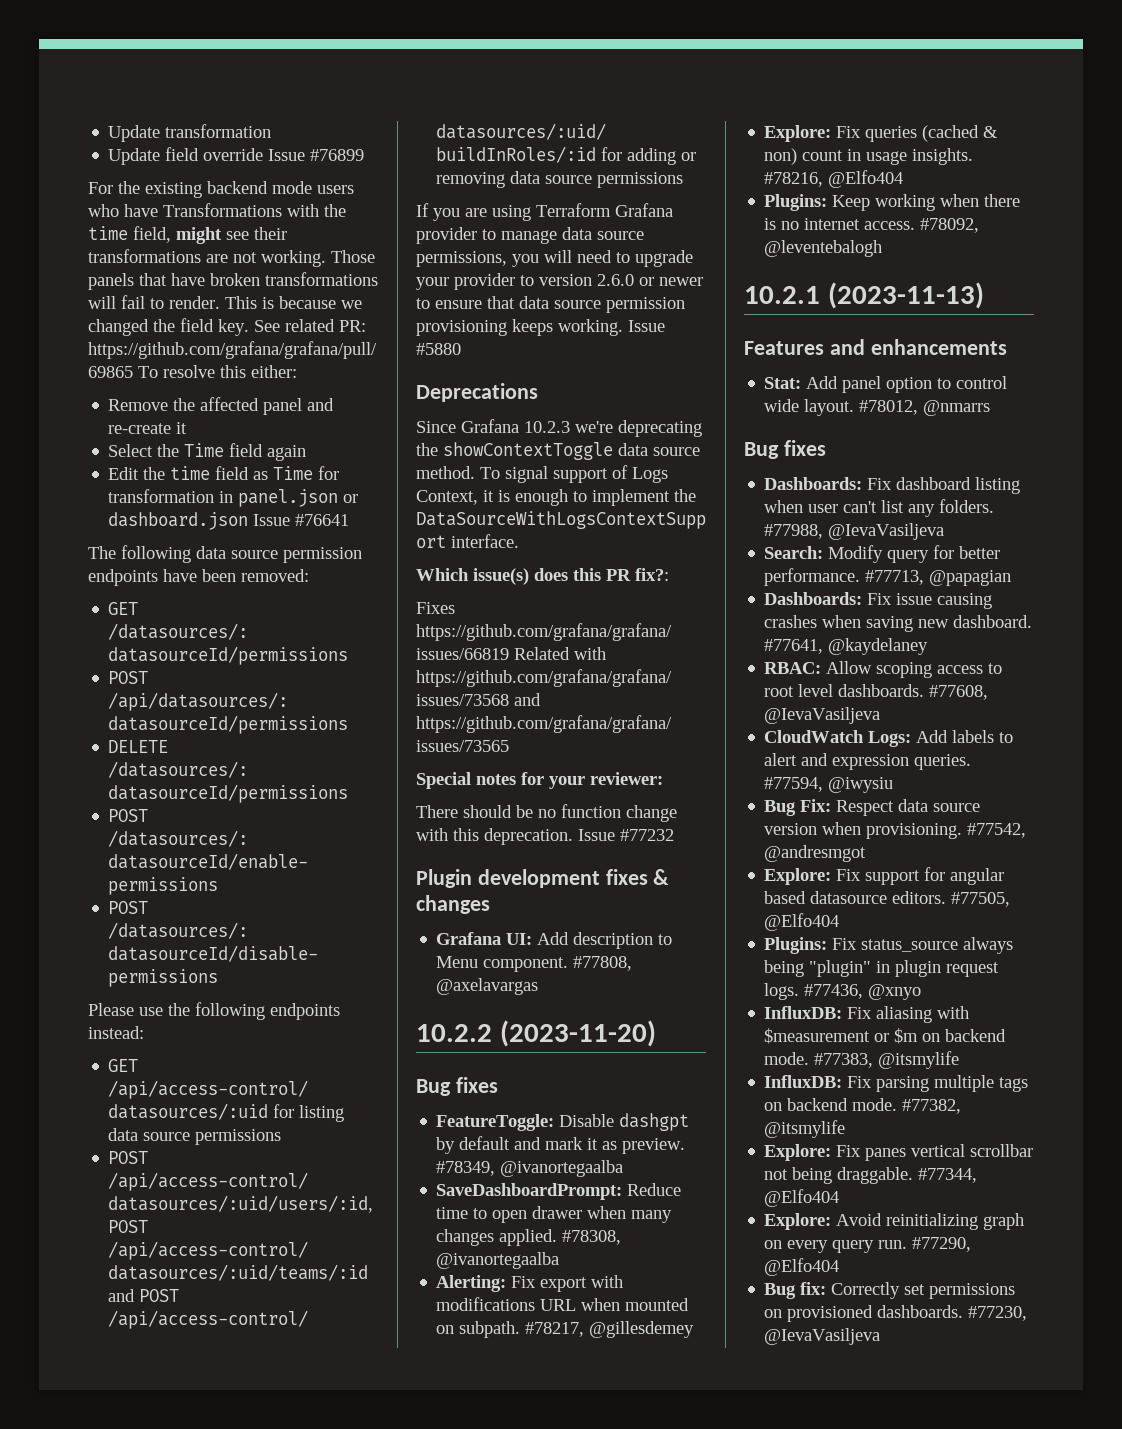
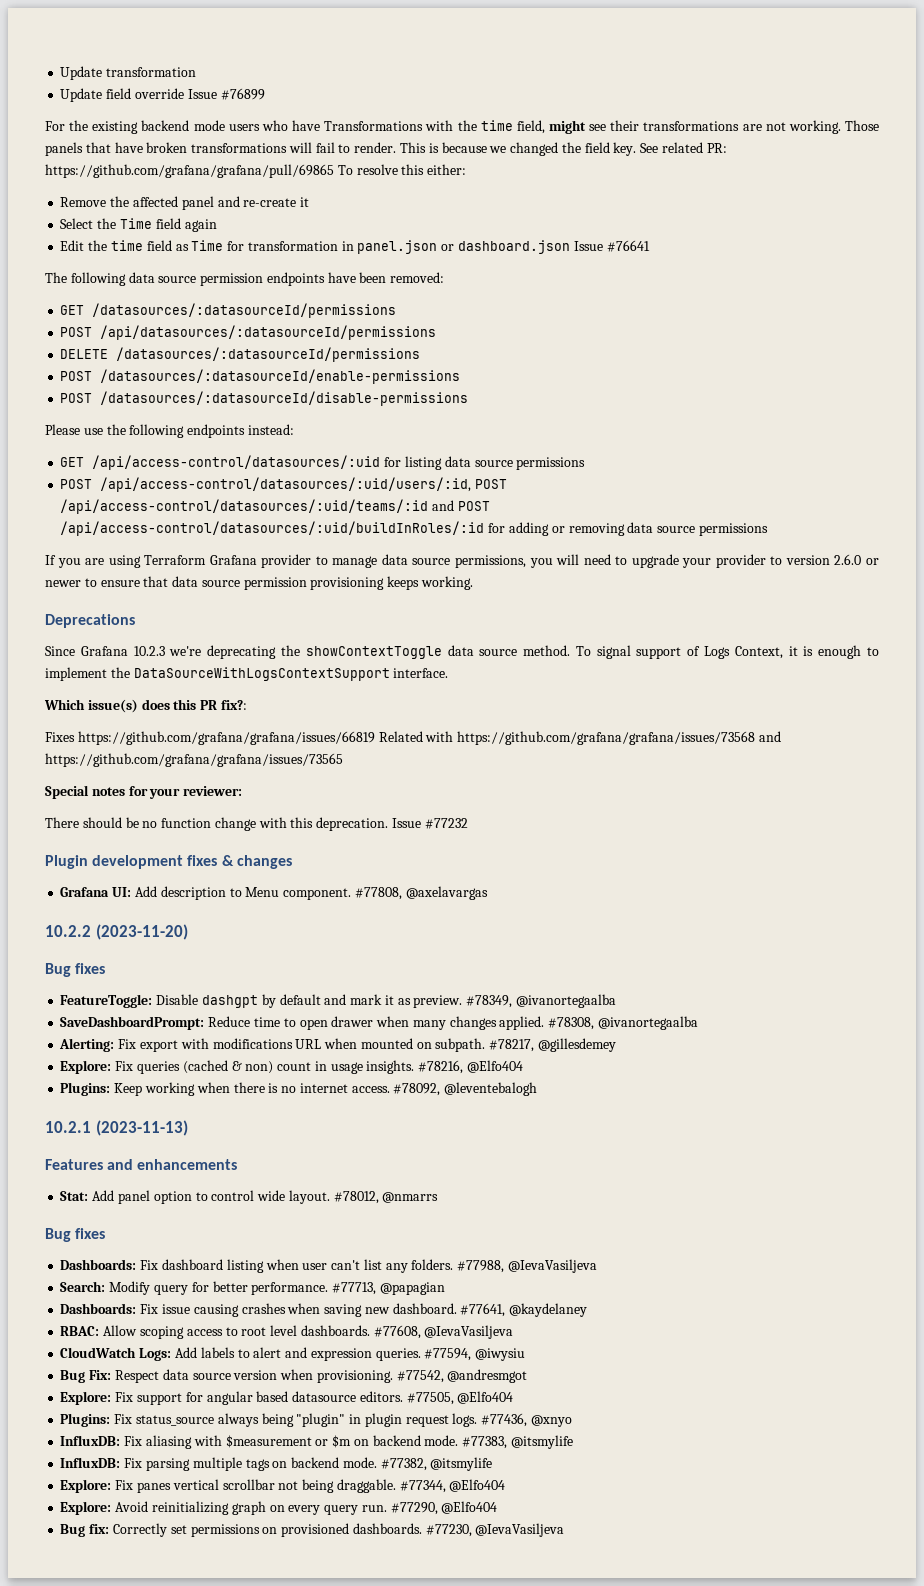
- Issue #5880

